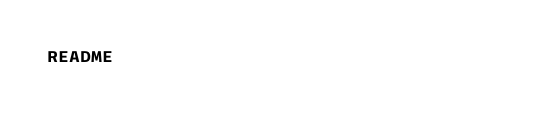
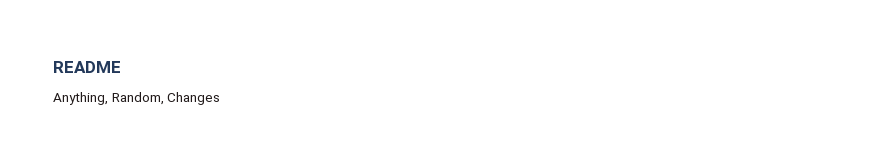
+ Anything, Random, Changes

